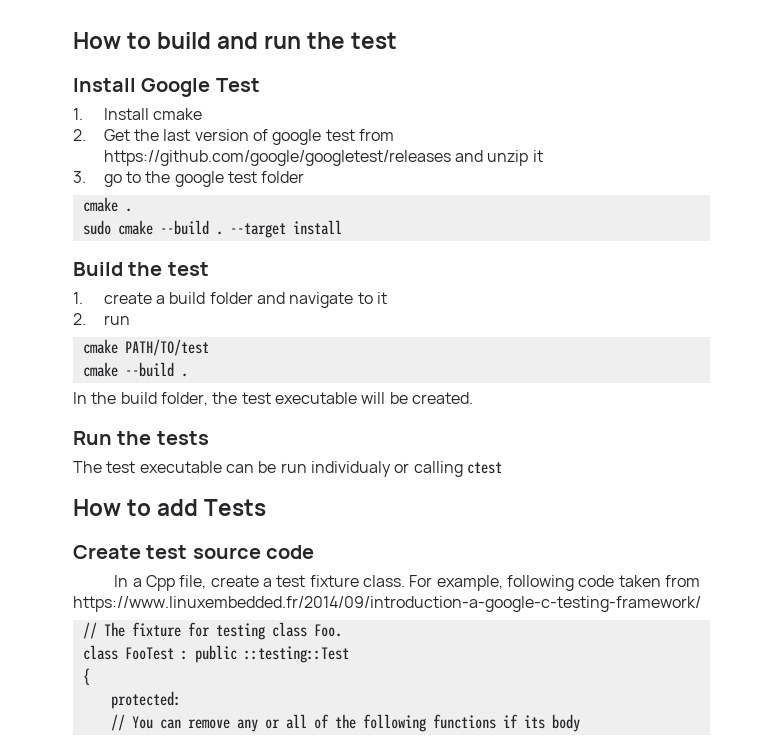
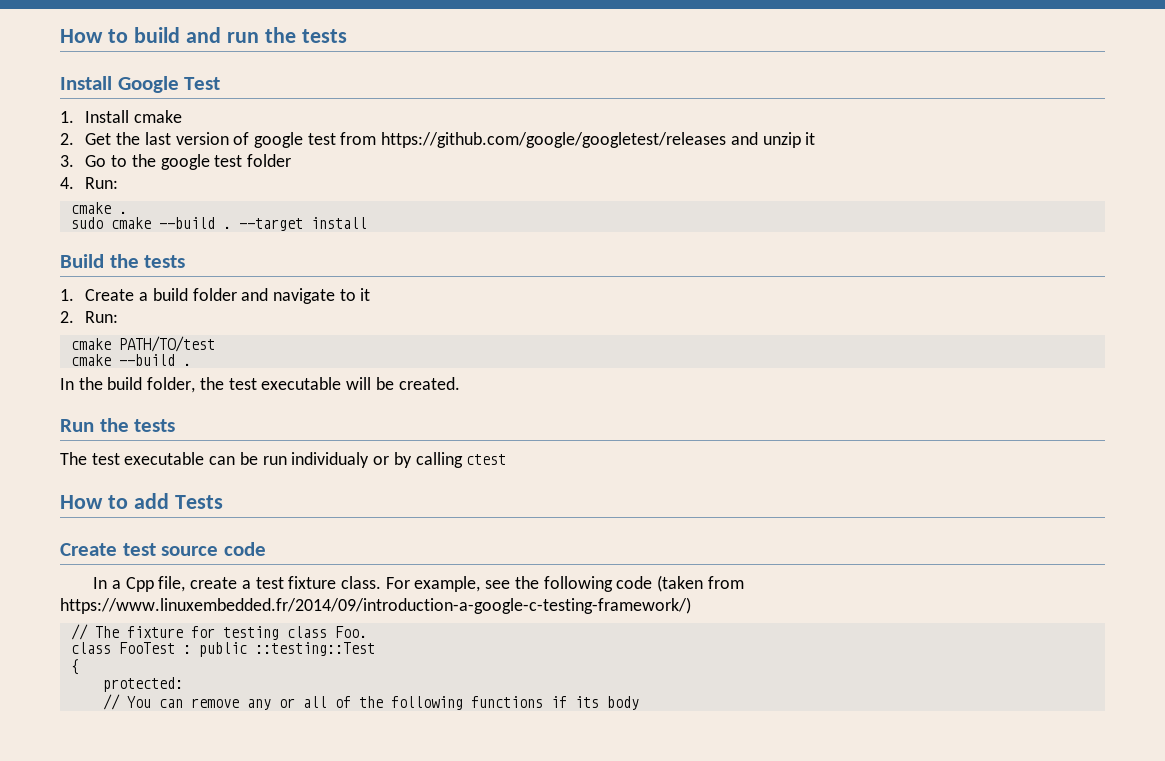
- How to build and run the test
+ How to build and run the tests
- 3. go to the google test folder
+ 3. Go to the google test folder
+ 4. Run:
- Build the test
- 1. create a build folder and navigate to it
+ Build the tests
+ 1. Create a build folder and navigate to it
- 2. run
+ 2. Run:
- The test executable can be run individualy or calling ctest
+ The test executable can be run individualy or by calling ctest
- For example, following code taken from https://www.linuxembedded.fr/2014/09/introduction-a-google-c-testing-framework/
+ For example, see the following code (taken from https://www.linuxembedded.fr/2014/09/introduction-a-google-c-testing-framework/)

